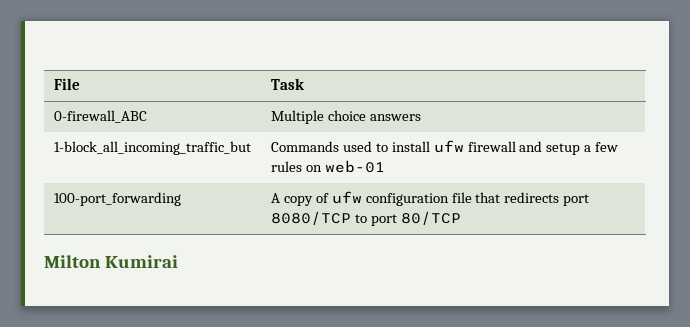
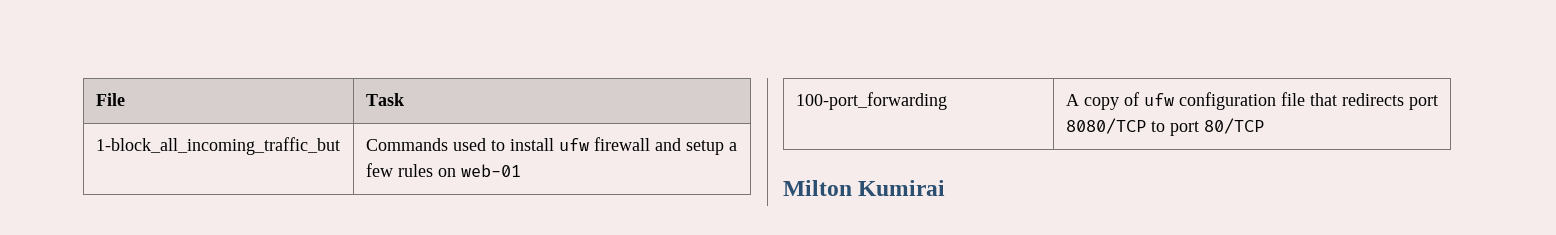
- 0-firewall_ABC | Multiple choice answers

